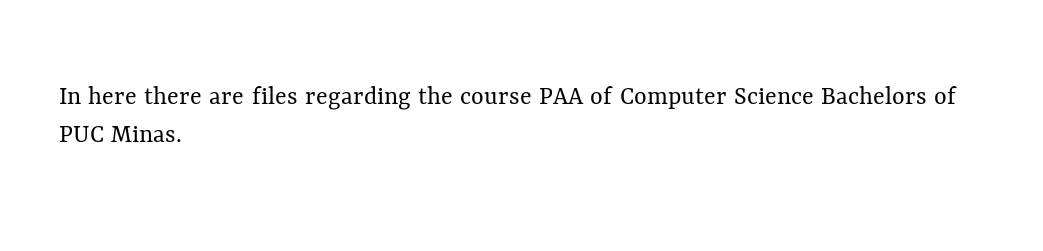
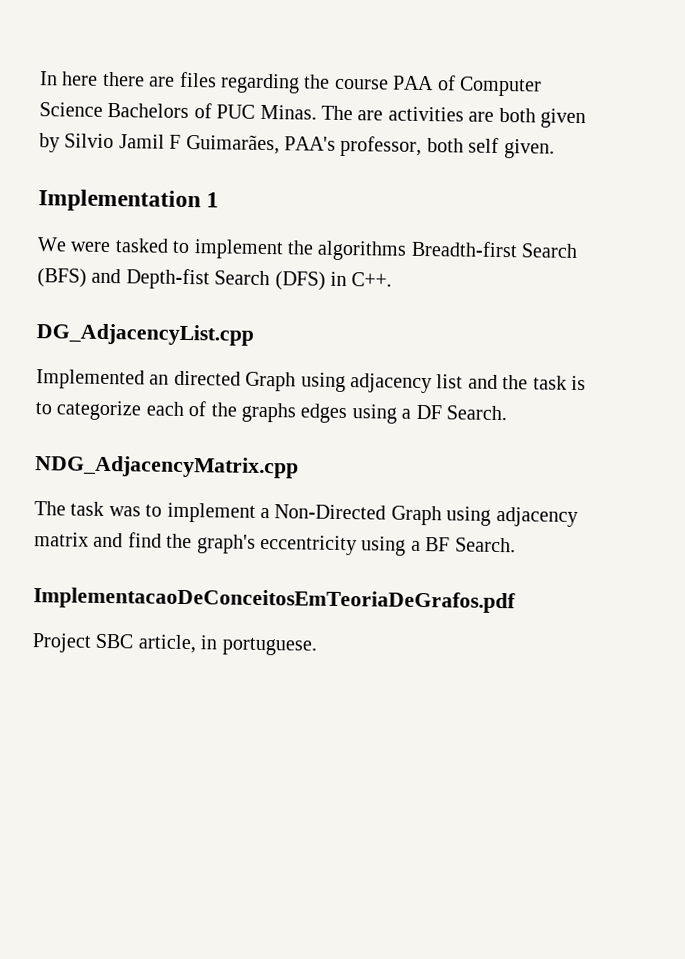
+ The are activities are both given by Silvio Jamil F Guimarães, PAA's professor, both self given.
+ Implementation 1
+ We were tasked to implement the algorithms Breadth-first Search (BFS) and Depth-fist Search (DFS) in C++.
+ DG_AdjacencyList.cpp
+ Implemented an directed Graph using adjacency list and the task is to categorize each of the graphs edges using a DF Search.
+ NDG_AdjacencyMatrix.cpp
+ The task was to implement a Non-Directed Graph using adjacency matrix and find the graph's eccentricity using a BF Search.
+ ImplementacaoDeConceitosEmTeoriaDeGrafos.pdf
+ Project SBC article, in portuguese.

